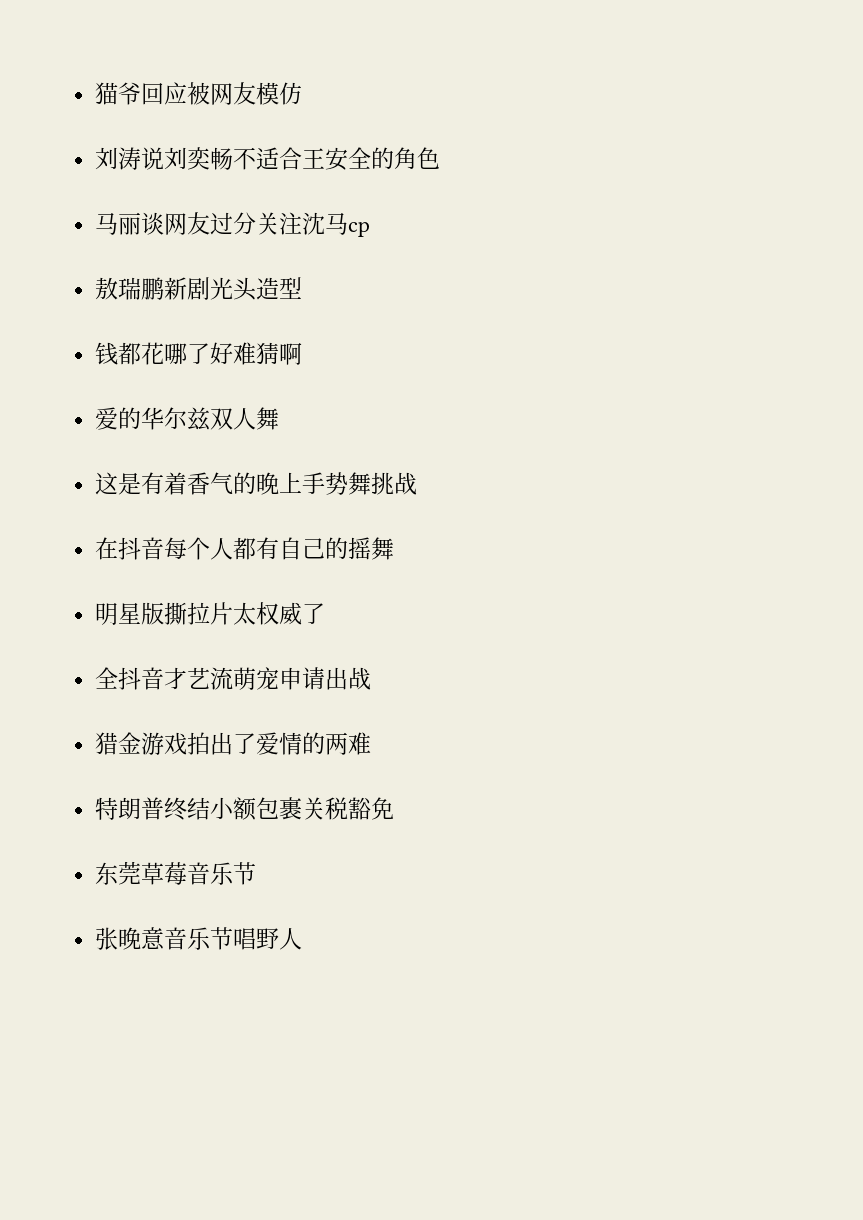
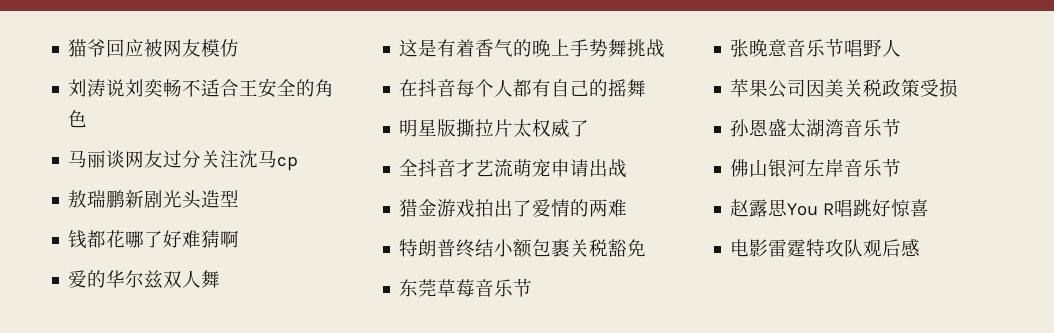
+ 苹果公司因美关税政策受损
+ 孙恩盛太湖湾音乐节
+ 佛山银河左岸音乐节
+ 赵露思You R唱跳好惊喜
+ 电影雷霆特攻队观后感

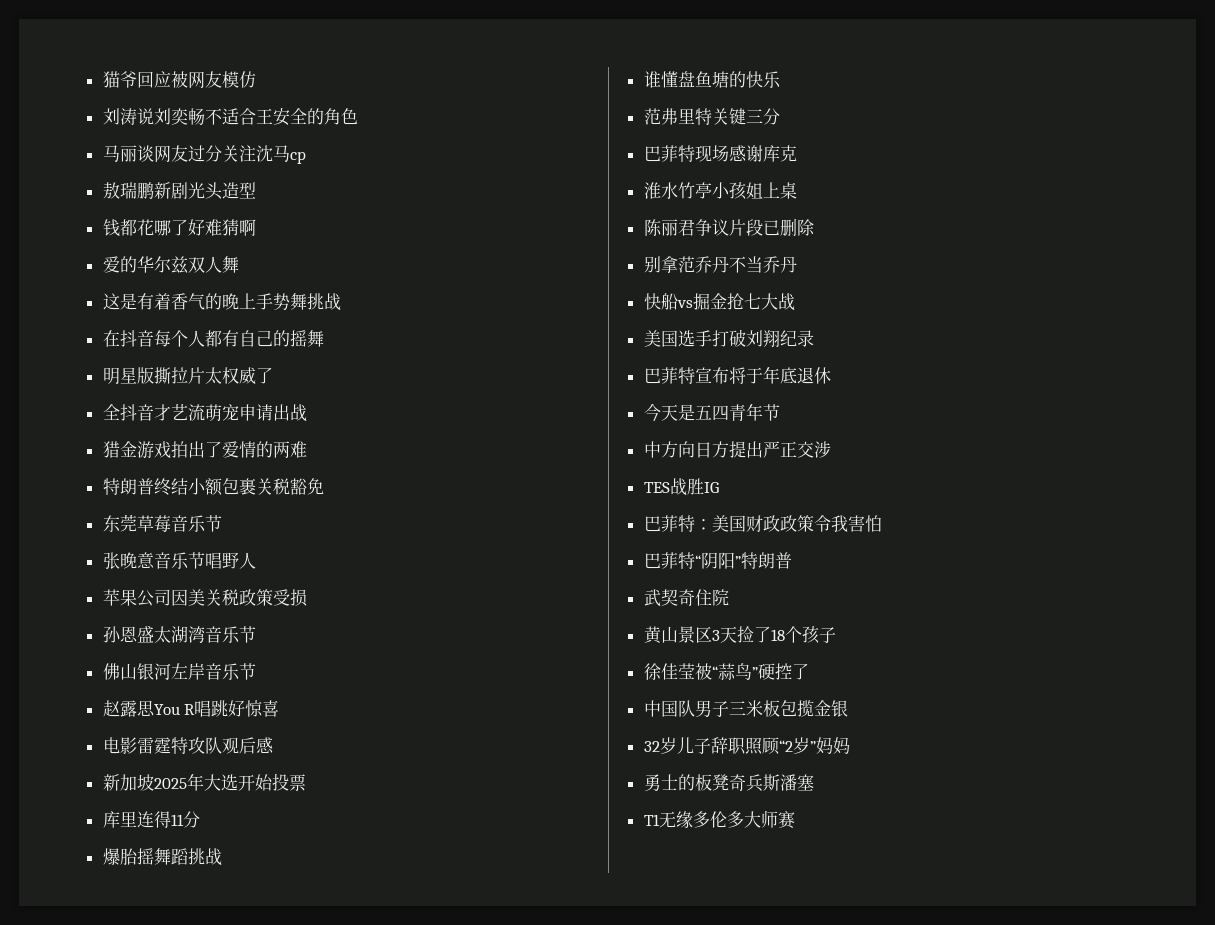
+ 新加坡2025年大选开始投票
+ 库里连得11分
+ 爆胎摇舞蹈挑战
+ 谁懂盘鱼塘的快乐
+ 范弗里特关键三分
+ 巴菲特现场感谢库克
+ 淮水竹亭小孩姐上桌
+ 陈丽君争议片段已删除
+ 别拿范乔丹不当乔丹
+ 快船vs掘金抢七大战
+ 美国选手打破刘翔纪录
+ 巴菲特宣布将于年底退休
+ 今天是五四青年节
+ 中方向日方提出严正交涉
+ TES战胜IG
+ 巴菲特：美国财政政策令我害怕
+ 巴菲特“阴阳”特朗普
+ 武契奇住院
+ 黄山景区3天捡了18个孩子
+ 徐佳莹被“蒜鸟”硬控了
+ 中国队男子三米板包揽金银
+ 32岁儿子辞职照顾“2岁”妈妈
+ 勇士的板凳奇兵斯潘塞
+ T1无缘多伦多大师赛

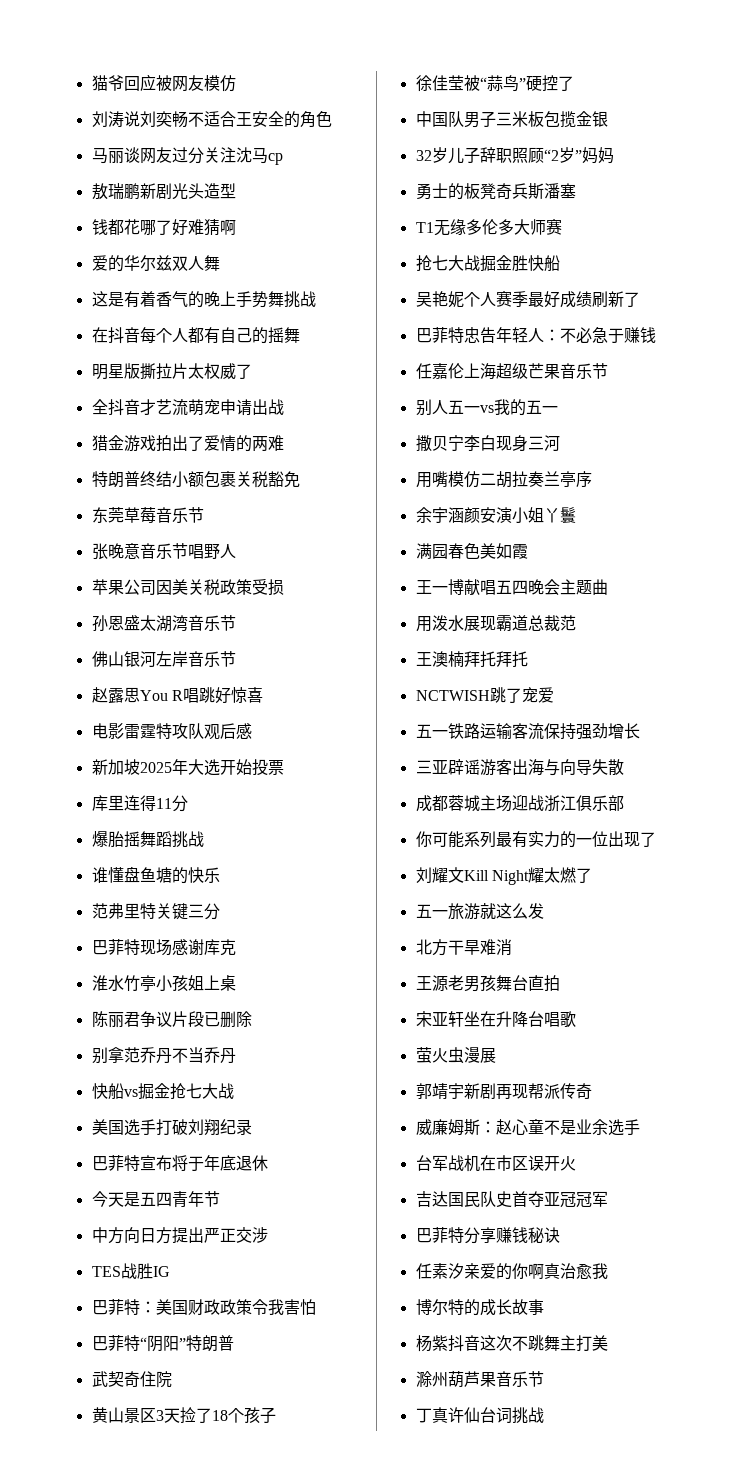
+ 抢七大战掘金胜快船
+ 吴艳妮个人赛季最好成绩刷新了
+ 巴菲特忠告年轻人：不必急于赚钱
+ 任嘉伦上海超级芒果音乐节
+ 别人五一vs我的五一
+ 撒贝宁李白现身三河
+ 用嘴模仿二胡拉奏兰亭序
+ 余宇涵颜安演小姐丫鬟
+ 满园春色美如霞
+ 王一博献唱五四晚会主题曲
+ 用泼水展现霸道总裁范
+ 王澳楠拜托拜托
+ NCTWISH跳了宠爱
+ 五一铁路运输客流保持强劲增长
+ 三亚辟谣游客出海与向导失散
+ 成都蓉城主场迎战浙江俱乐部
+ 你可能系列最有实力的一位出现了
+ 刘耀文Kill Night耀太燃了
+ 五一旅游就这么发
+ 北方干旱难消
+ 王源老男孩舞台直拍
+ 宋亚轩坐在升降台唱歌
+ 萤火虫漫展
+ 郭靖宇新剧再现帮派传奇
+ 威廉姆斯：赵心童不是业余选手
+ 台军战机在市区误开火
+ 吉达国民队史首夺亚冠冠军
+ 巴菲特分享赚钱秘诀
+ 任素汐亲爱的你啊真治愈我
+ 博尔特的成长故事
+ 杨紫抖音这次不跳舞主打美
+ 滁州葫芦果音乐节
+ 丁真许仙台词挑战

